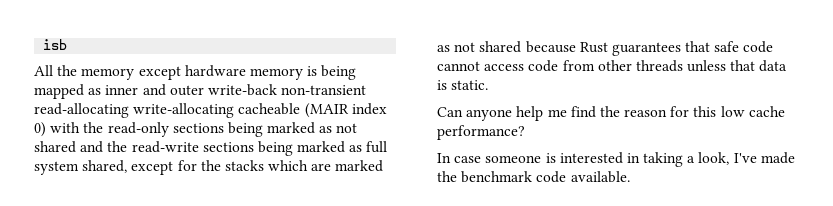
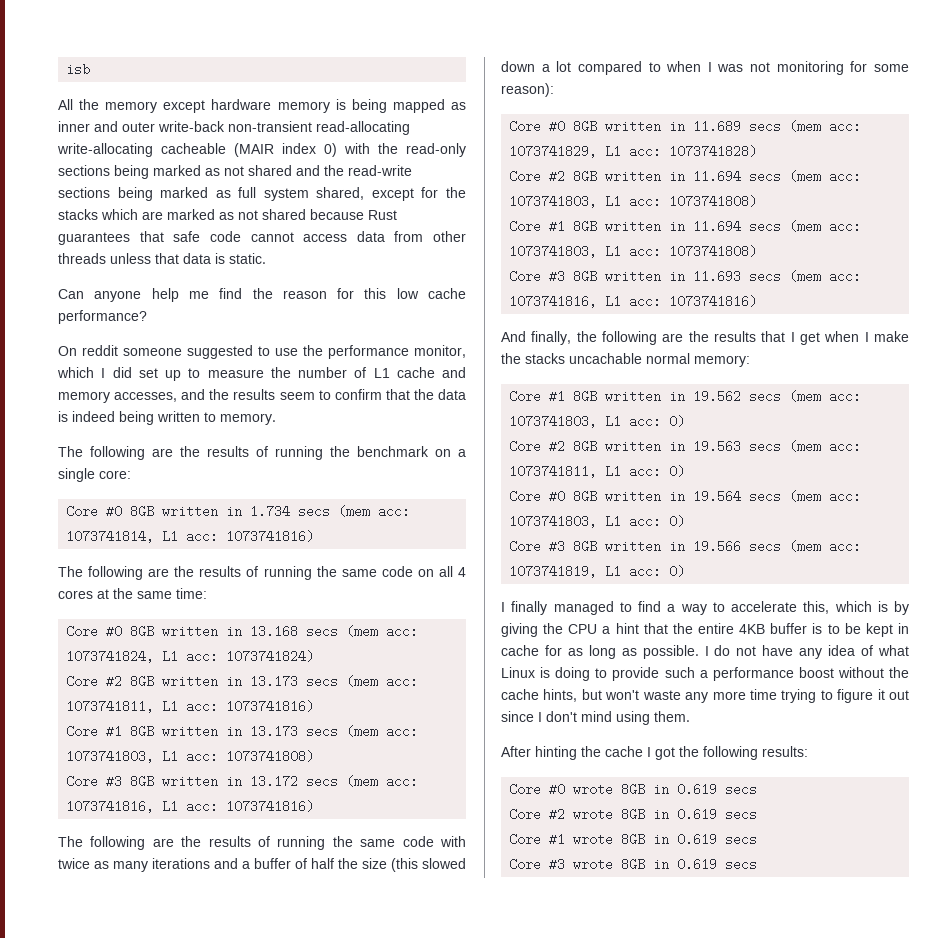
- All the memory except hardware memory is being mapped as inner and outer write-back non-transient read-allocating write-allocating cacheable (MAIR index 0) with the read-only sections being marked as not shared and the read-write sections being marked as full system shared, except for the stacks which are marked as not shared because Rust guarantees that safe code cannot access code from other threads unless that data is static.
+ All the memory except hardware memory is being mapped as inner and outer write-back non-transient read-allocating write-allocating cacheable (MAIR index 0) with the read-only sections being marked as not shared and the read-write sections being marked as full system shared, except for the stacks which are marked as not shared because Rust guarantees that safe code cannot access data from other threads unless that data is static.
- In case someone is interested in taking a look, I've made the benchmark code available.
+ On reddit someone suggested to use the performance monitor, which I did set up to measure the number of L1 cache and memory accesses, and the results seem to confirm that the data is indeed being written to memory.
+ The following are the results of running the benchmark on a single core:
+ Core #0 8GB written in 1.734 secs (mem acc: 1073741814, L1 acc: 1073741816)
+ The following are the results of running the same code on all 4 cores at the same time:
+ Core #0 8GB written in 13.168 secs (mem acc: 1073741824, L1 acc: 1073741824)
+ Core #2 8GB written in 13.173 secs (mem acc: 1073741811, L1 acc: 1073741816)
+ Core #1 8GB written in 13.173 secs (mem acc: 1073741803, L1 acc: 1073741808)
+ Core #3 8GB written in 13.172 secs (mem acc: 1073741816, L1 acc: 1073741816)
+ The following are the results of running the same code with twice as many iterations and a buffer of half the size (this slowed down a lot compared to when I was not monitoring for some reason):
+ Core #0 8GB written in 11.689 secs (mem acc: 1073741829, L1 acc: 1073741828)
+ Core #2 8GB written in 11.694 secs (mem acc: 1073741803, L1 acc: 1073741808)
+ Core #1 8GB written in 11.694 secs (mem acc: 1073741803, L1 acc: 1073741808)
+ Core #3 8GB written in 11.693 secs (mem acc: 1073741816, L1 acc: 1073741816)
+ And finally, the following are the results that I get when I make the stacks uncachable normal memory:
+ Core #1 8GB written in 19.562 secs (mem acc: 1073741803, L1 acc: 0)
+ Core #2 8GB written in 19.563 secs (mem acc: 1073741811, L1 acc: 0)
+ Core #0 8GB written in 19.564 secs (mem acc: 1073741803, L1 acc: 0)
+ Core #3 8GB written in 19.566 secs (mem acc: 1073741819, L1 acc: 0)
+ I finally managed to find a way to accelerate this, which is by giving the CPU a hint that the entire 4KB buffer is to be kept in cache for as long as possible. I do not have any idea of what Linux is doing to provide such a performance boost without the cache hints, but won't waste any more time trying to figure it out since I don't mind using them.
+ After hinting the cache I got the following results:
+ Core #0 wrote 8GB in 0.619 secs
+ Core #2 wrote 8GB in 0.619 secs
+ Core #1 wrote 8GB in 0.619 secs
+ Core #3 wrote 8GB in 0.619 secs

